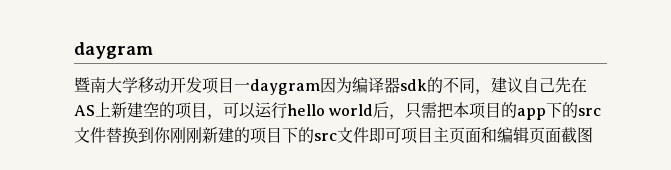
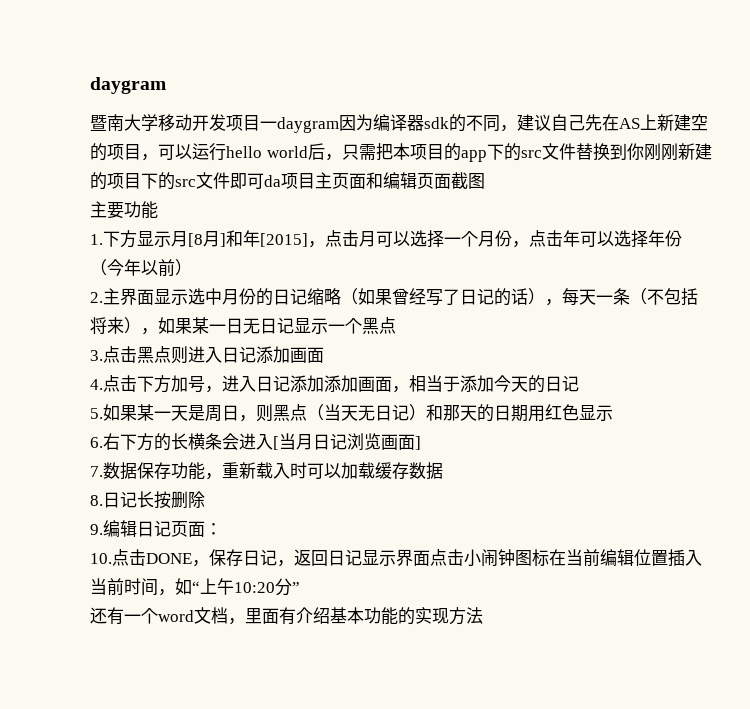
- 暨南大学移动开发项目一daygram因为编译器sdk的不同，建议自己先在AS上新建空的项目，可以运行hello world后，只需把本项目的app下的src文件替换到你刚刚新建的项目下的src文件即可项目主页面和编辑页面截图
+ 暨南大学移动开发项目一daygram因为编译器sdk的不同，建议自己先在AS上新建空的项目，可以运行hello world后，只需把本项目的app下的src文件替换到你刚刚新建的项目下的src文件即可da项目主页面和编辑页面截图
+ 主要功能
+ 1.下方显示月[8月]和年[2015]，点击月可以选择一个月份，点击年可以选择年份（今年以前）
+ 2.主界面显示选中月份的日记缩略（如果曾经写了日记的话），每天一条（不包括将来），如果某一日无日记显示一个黑点
+ 3.点击黑点则进入日记添加画面
+ 4.点击下方加号，进入日记添加添加画面，相当于添加今天的日记
+ 5.如果某一天是周日，则黑点（当天无日记）和那天的日期用红色显示
+ 6.右下方的长横条会进入[当月日记浏览画面]
+ 7.数据保存功能，重新载入时可以加载缓存数据
+ 8.日记长按删除
+ 9.编辑日记页面：
+ 10.点击DONE，保存日记，返回日记显示界面点击小闹钟图标在当前编辑位置插入当前时间，如“上午10:20分”
+ 还有一个word文档，里面有介绍基本功能的实现方法

